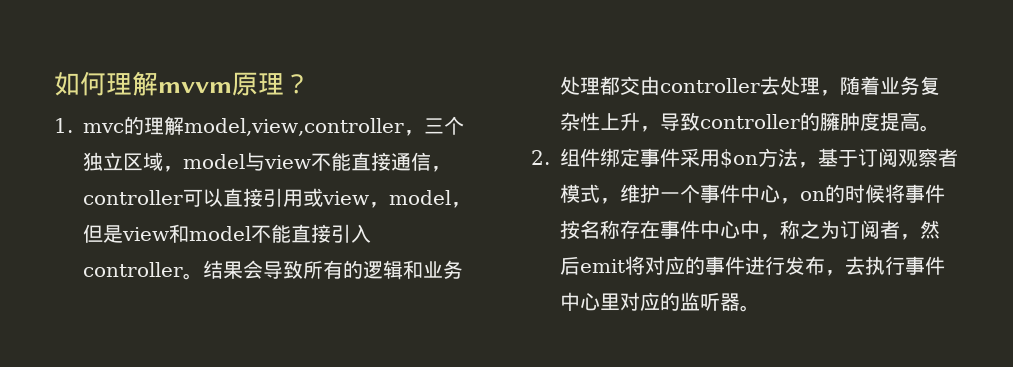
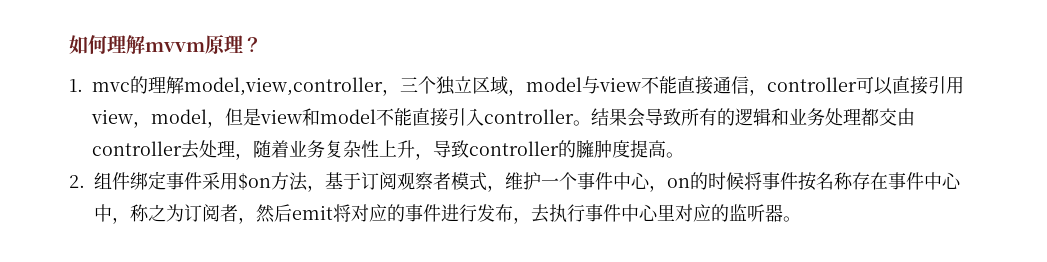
- 1. mvc的理解model,view,controller，三个独立区域，model与view不能直接通信，controller可以直接引用或view，model，但是view和model不能直接引入controller。
+ 1. mvc的理解model,view,controller，三个独立区域，model与view不能直接通信，controller可以直接引用view，model，但是view和model不能直接引入controller。

